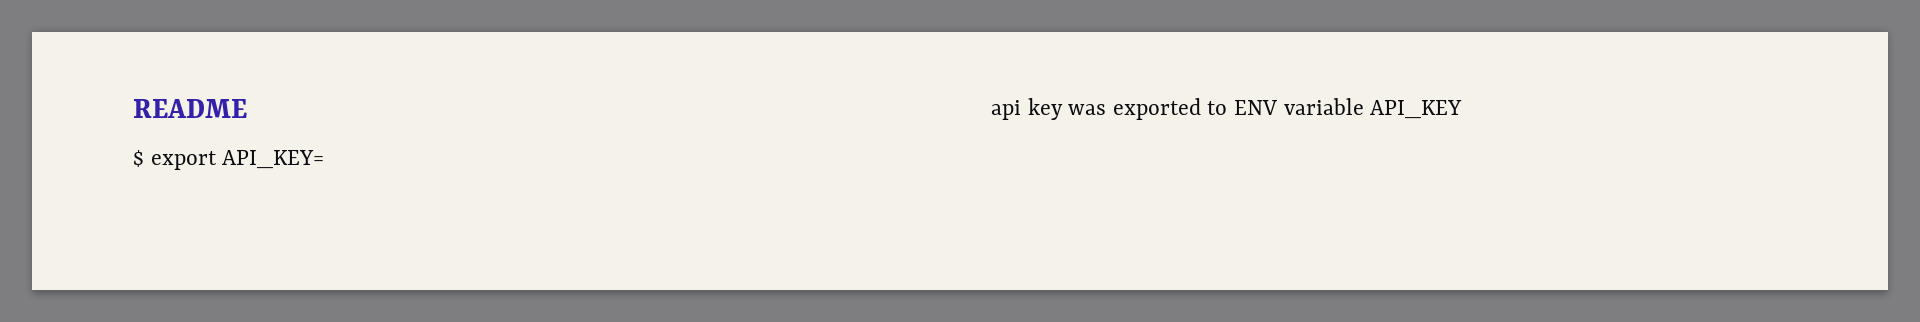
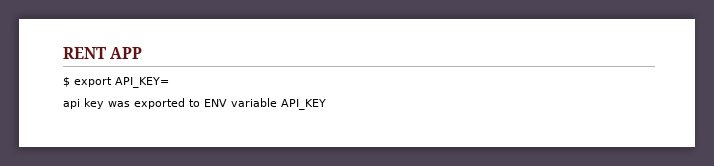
- README
+ RENT APP

